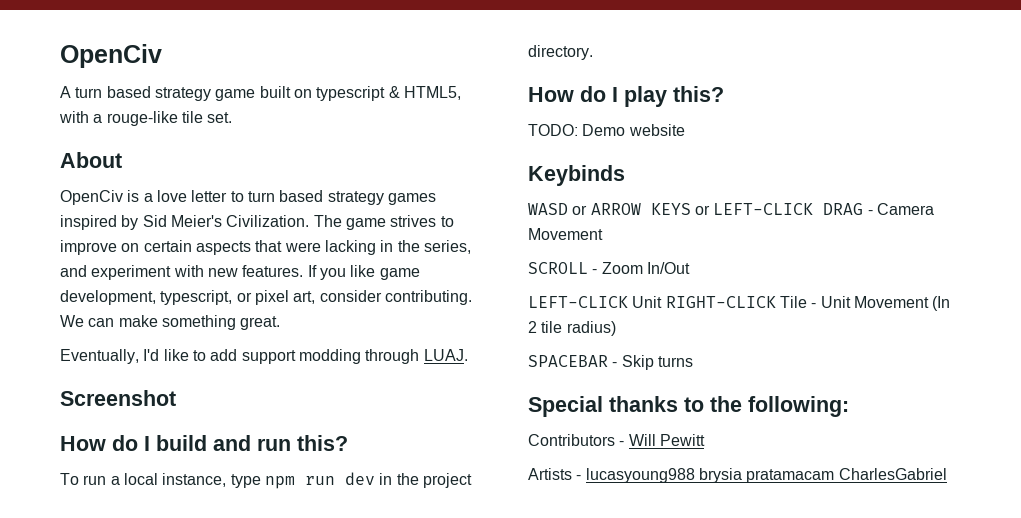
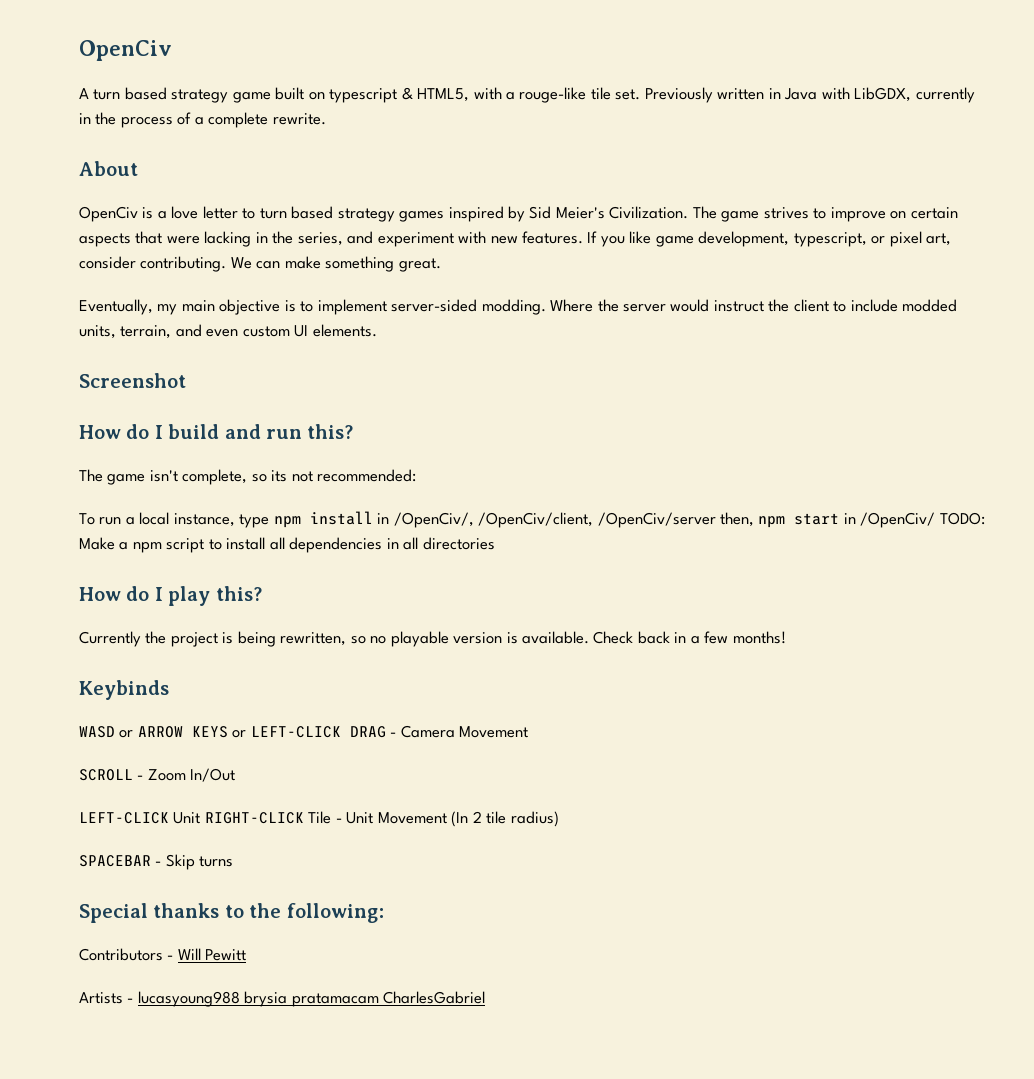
+ Previously written in Java with LibGDX, currently in the process of a complete rewrite.
- Eventually, I'd like to add support modding through LUAJ.
+ Eventually, my main objective is to implement server-sided modding. Where the server would instruct the client to include modded units, terrain, and even custom UI elements.
+ The game isn't complete, so its not recommended:
- To run a local instance, type npm run dev in the project directory.
+ To run a local instance, type npm install in /OpenCiv/, /OpenCiv/client, /OpenCiv/server then, npm start in /OpenCiv/ TODO: Make a npm script to install all dependencies in all directories
- TODO: Demo website
+ Currently the project is being rewritten, so no playable version is available. Check back in a few months!

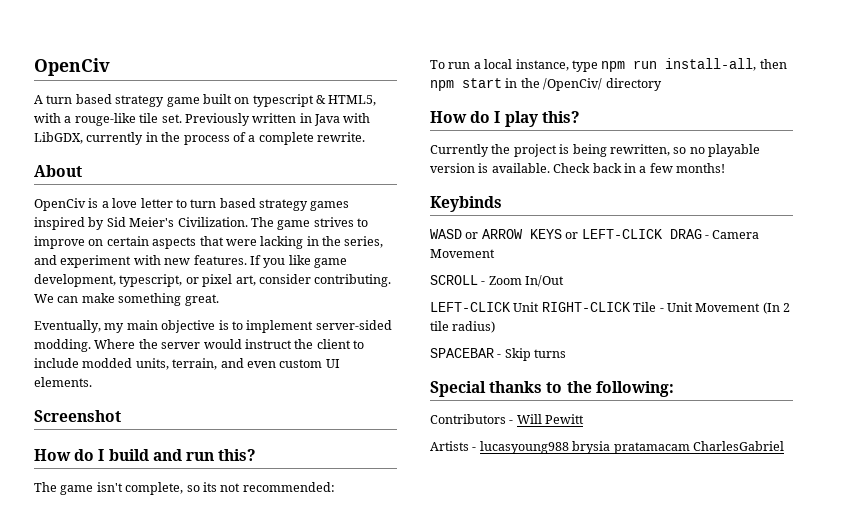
- To run a local instance, type npm install in /OpenCiv/, /OpenCiv/client, /OpenCiv/server then, npm start in /OpenCiv/ TODO: Make a npm script to install all dependencies in all directories
+ To run a local instance, type npm run install-all, then npm start in the /OpenCiv/ directory

